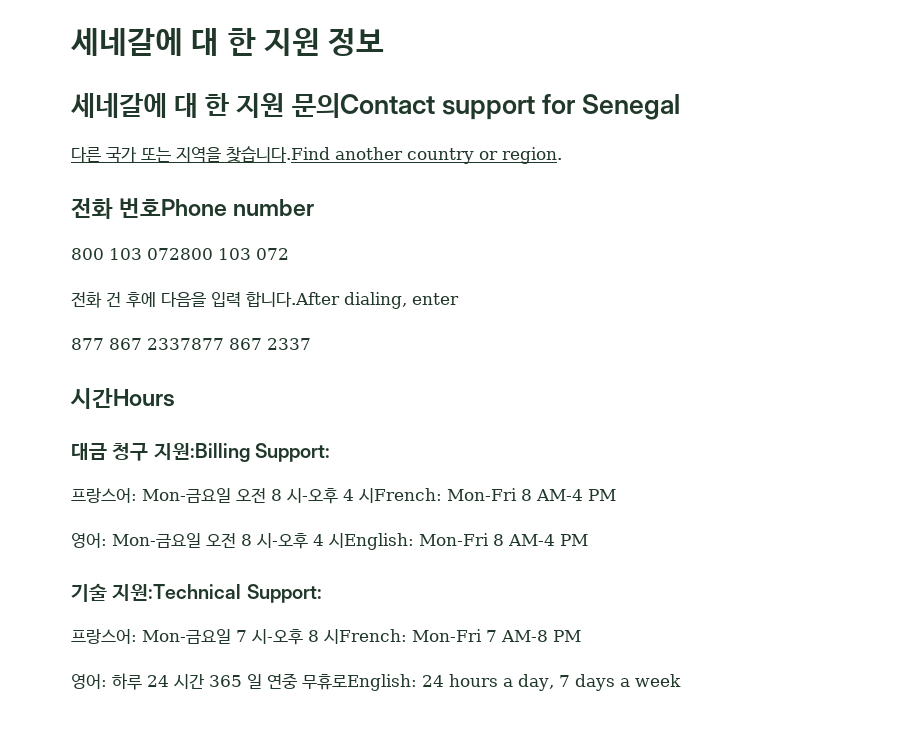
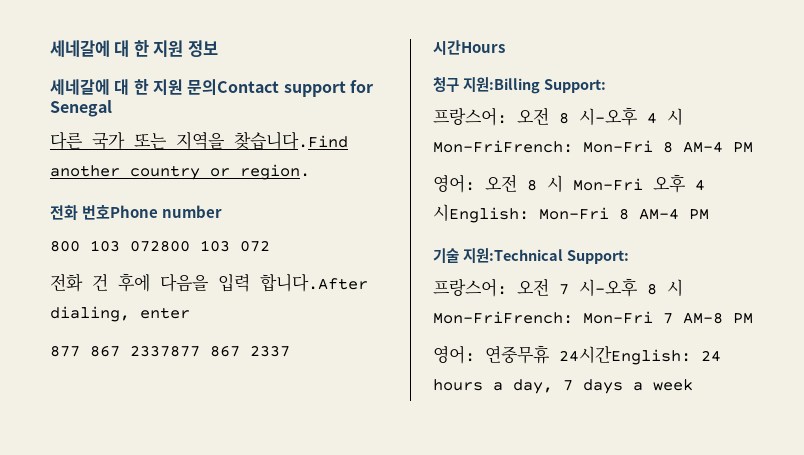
- 대금 청구 지원:Billing Support:
+ 청구 지원:Billing Support:
- 프랑스어: Mon-금요일 오전 8 시-오후 4 시French: Mon-Fri 8 AM-4 PM
+ 프랑스어: 오전 8 시-오후 4 시 Mon-FriFrench: Mon-Fri 8 AM-4 PM
- 영어: Mon-금요일 오전 8 시-오후 4 시English: Mon-Fri 8 AM-4 PM
+ 영어: 오전 8 시 Mon-Fri 오후 4 시English: Mon-Fri 8 AM-4 PM
- 프랑스어: Mon-금요일 7 시-오후 8 시French: Mon-Fri 7 AM-8 PM
+ 프랑스어: 오전 7 시-오후 8 시 Mon-FriFrench: Mon-Fri 7 AM-8 PM
- 영어: 하루 24 시간 365 일 연중 무휴로English: 24 hours a day, 7 days a week
+ 영어: 연중무휴 24시간English: 24 hours a day, 7 days a week

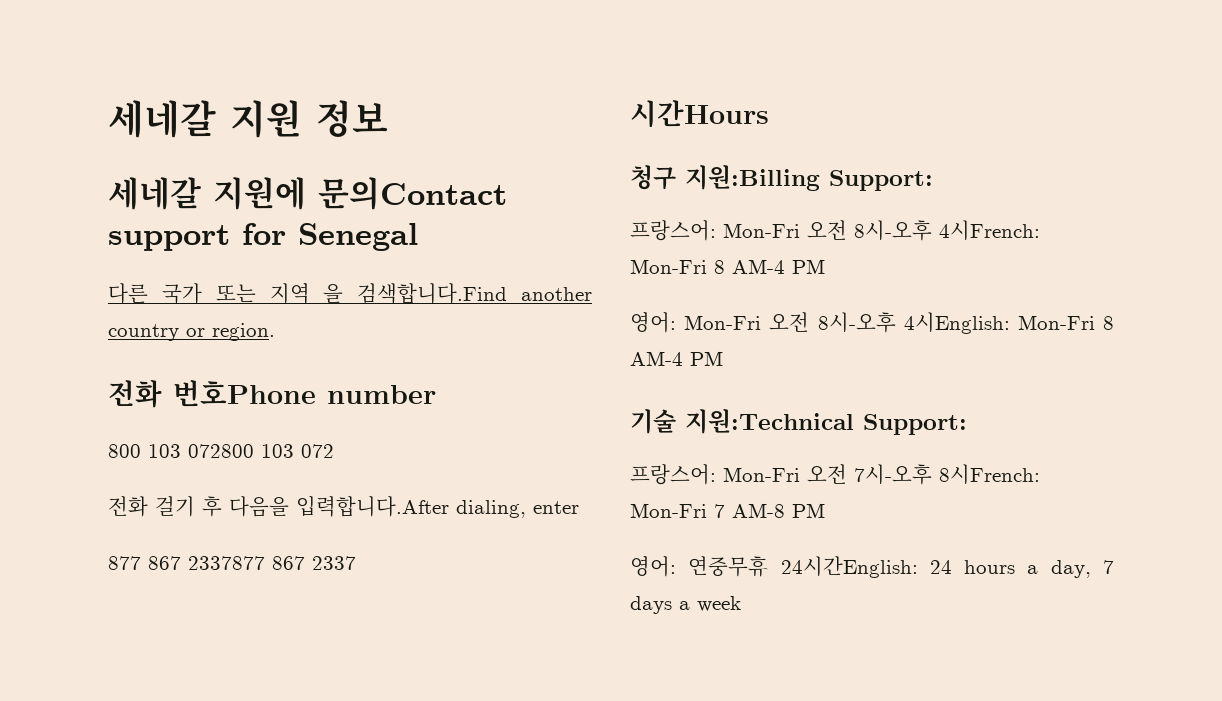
- 세네갈에 대 한 지원 정보
+ 세네갈 지원 정보
- 세네갈에 대 한 지원 문의Contact support for Senegal
+ 세네갈 지원에 문의Contact support for Senegal
- 다른 국가 또는 지역을 찾습니다.Find another country or region.
+ 다른 국가 또는 지역 을 검색합니다.Find another country or region.
- 전화 건 후에 다음을 입력 합니다.After dialing, enter
+ 전화 걸기 후 다음을 입력합니다.After dialing, enter
- 프랑스어: 오전 8 시-오후 4 시 Mon-FriFrench: Mon-Fri 8 AM-4 PM
+ 프랑스어: Mon-Fri 오전 8시-오후 4시French: Mon-Fri 8 AM-4 PM
- 영어: 오전 8 시 Mon-Fri 오후 4 시English: Mon-Fri 8 AM-4 PM
+ 영어: Mon-Fri 오전 8시-오후 4시English: Mon-Fri 8 AM-4 PM
- 프랑스어: 오전 7 시-오후 8 시 Mon-FriFrench: Mon-Fri 7 AM-8 PM
+ 프랑스어: Mon-Fri 오전 7시-오후 8시French: Mon-Fri 7 AM-8 PM

